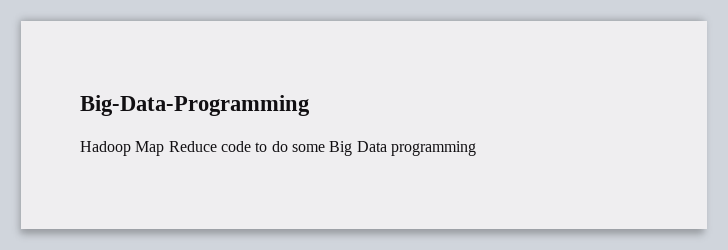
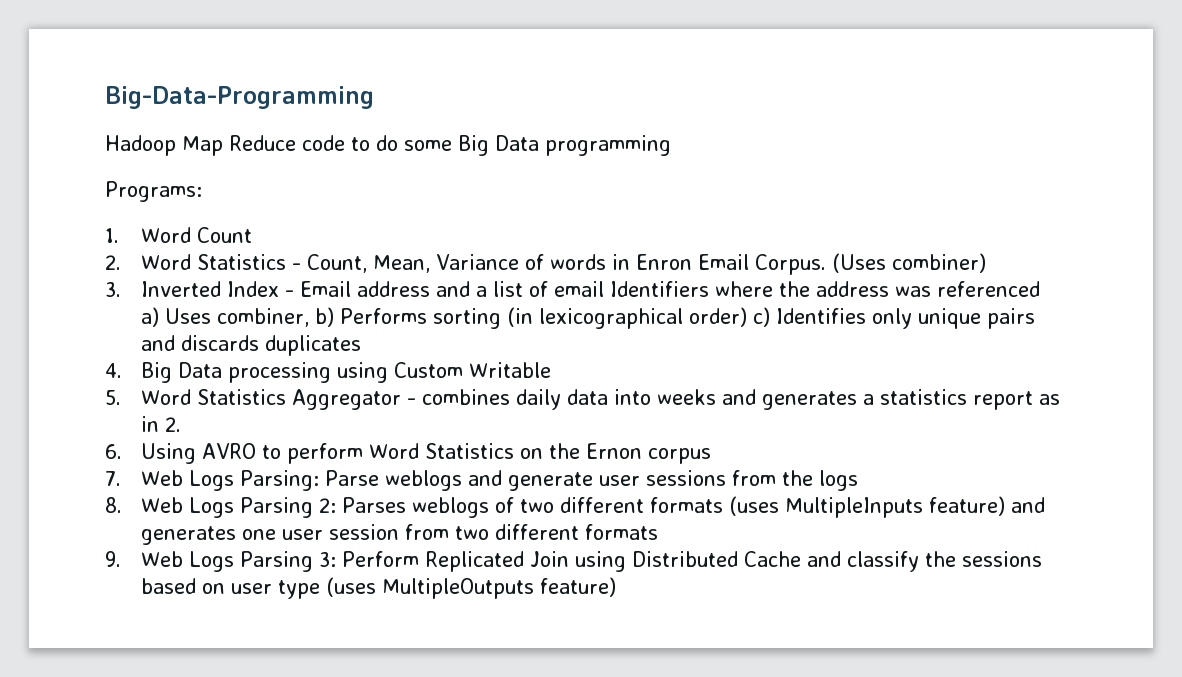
+ Programs:
+ 1. Word Count
+ 2. Word Statistics - Count, Mean, Variance of words in Enron Email Corpus. (Uses combiner)
+ 3. Inverted Index - Email address and a list of email Identifiers where the address was referenced a) Uses combiner, b) Performs sorting (in lexicographical order) c) Identifies only unique pairs and discards duplicates
+ 4. Big Data processing using Custom Writable
+ 5. Word Statistics Aggregator - combines daily data into weeks and generates a statistics report as in 2.
+ 6. Using AVRO to perform Word Statistics on the Ernon corpus
+ 7. Web Logs Parsing: Parse weblogs and generate user sessions from the logs
+ 8. Web Logs Parsing 2: Parses weblogs of two different formats (uses MultipleInputs feature) and generates one user session from two different formats
+ 9. Web Logs Parsing 3: Perform Replicated Join using Distributed Cache and classify the sessions based on user type (uses MultipleOutputs feature)

